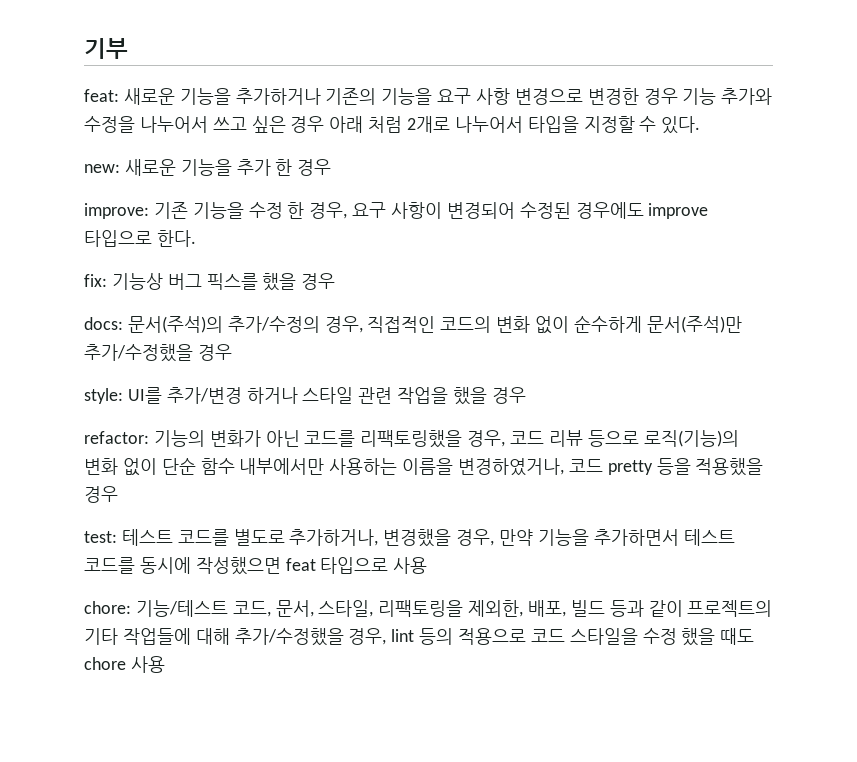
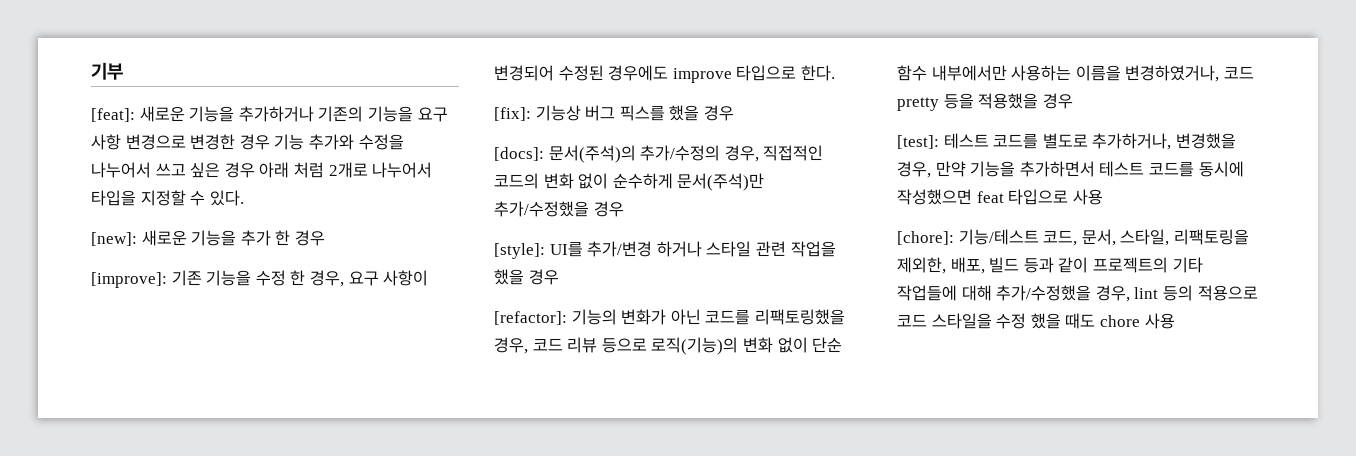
- feat: 새로운 기능을 추가하거나 기존의 기능을 요구 사항 변경으로 변경한 경우 기능 추가와 수정을 나누어서 쓰고 싶은 경우 아래 처럼 2개로 나누어서 타입을 지정할 수 있다.
+ [feat]: 새로운 기능을 추가하거나 기존의 기능을 요구 사항 변경으로 변경한 경우 기능 추가와 수정을 나누어서 쓰고 싶은 경우 아래 처럼 2개로 나누어서 타입을 지정할 수 있다.
- new: 새로운 기능을 추가 한 경우
+ [new]: 새로운 기능을 추가 한 경우
- improve: 기존 기능을 수정 한 경우, 요구 사항이 변경되어 수정된 경우에도 improve 타입으로 한다.
+ [improve]: 기존 기능을 수정 한 경우, 요구 사항이 변경되어 수정된 경우에도 improve 타입으로 한다.
- fix: 기능상 버그 픽스를 했을 경우
+ [fix]: 기능상 버그 픽스를 했을 경우
- docs: 문서(주석)의 추가/수정의 경우, 직접적인 코드의 변화 없이 순수하게 문서(주석)만 추가/수정했을 경우
+ [docs]: 문서(주석)의 추가/수정의 경우, 직접적인 코드의 변화 없이 순수하게 문서(주석)만 추가/수정했을 경우
- style: UI를 추가/변경 하거나 스타일 관련 작업을 했을 경우
+ [style]: UI를 추가/변경 하거나 스타일 관련 작업을 했을 경우
- refactor: 기능의 변화가 아닌 코드를 리팩토링했을 경우, 코드 리뷰 등으로 로직(기능)의 변화 없이 단순 함수 내부에서만 사용하는 이름을 변경하였거나, 코드 pretty 등을 적용했을 경우
+ [refactor]: 기능의 변화가 아닌 코드를 리팩토링했을 경우, 코드 리뷰 등으로 로직(기능)의 변화 없이 단순 함수 내부에서만 사용하는 이름을 변경하였거나, 코드 pretty 등을 적용했을 경우
- test: 테스트 코드를 별도로 추가하거나, 변경했을 경우, 만약 기능을 추가하면서 테스트 코드를 동시에 작성했으면 feat 타입으로 사용
+ [test]: 테스트 코드를 별도로 추가하거나, 변경했을 경우, 만약 기능을 추가하면서 테스트 코드를 동시에 작성했으면 feat 타입으로 사용
- chore: 기능/테스트 코드, 문서, 스타일, 리팩토링을 제외한, 배포, 빌드 등과 같이 프로젝트의 기타 작업들에 대해 추가/수정했을 경우, lint 등의 적용으로 코드 스타일을 수정 했을 때도 chore 사용
+ [chore]: 기능/테스트 코드, 문서, 스타일, 리팩토링을 제외한, 배포, 빌드 등과 같이 프로젝트의 기타 작업들에 대해 추가/수정했을 경우, lint 등의 적용으로 코드 스타일을 수정 했을 때도 chore 사용

